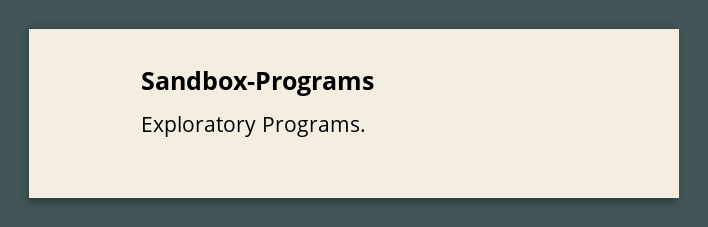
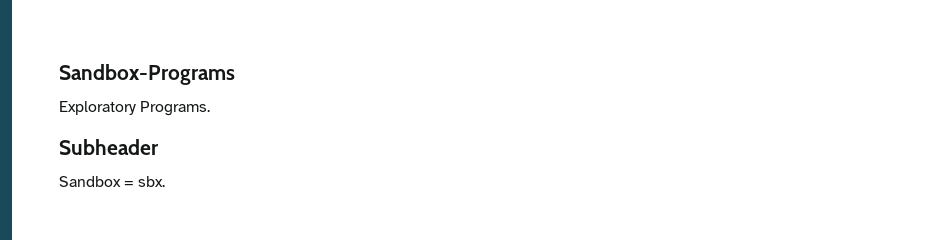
+ Subheader
+ Sandbox = sbx.

